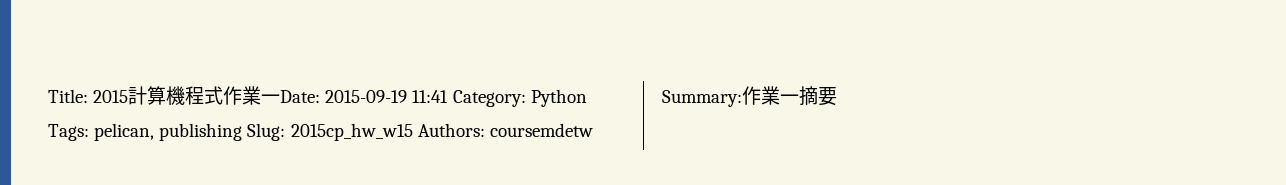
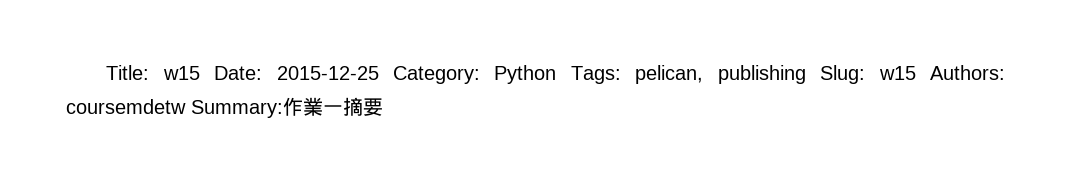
- Title: 2015計算機程式作業一Date: 2015-09-19 11:41 Category: Python Tags: pelican, publishing Slug: 2015cp_hw_w15 Authors: coursemdetw Summary:作業一摘要
+ Title: w15 Date: 2015-12-25 Category: Python Tags: pelican, publishing Slug: w15 Authors: coursemdetw Summary:作業一摘要

